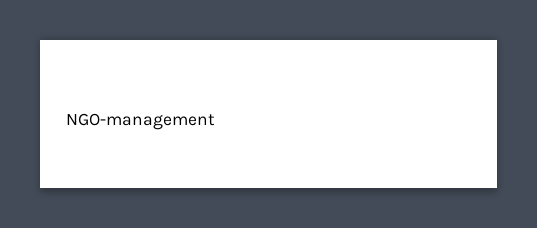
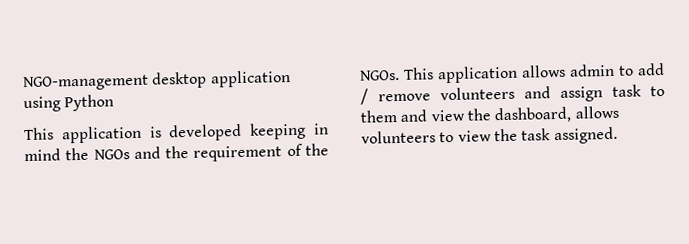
- NGO-management
+ NGO-management desktop application using Python
+ This application is developed keeping in mind the NGOs and the requirement of the NGOs. This application allows admin to add / remove volunteers and assign task to them and view the dashboard, allows volunteers to view the task assigned.

